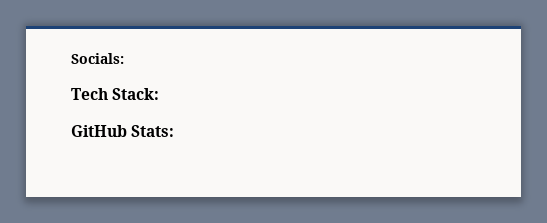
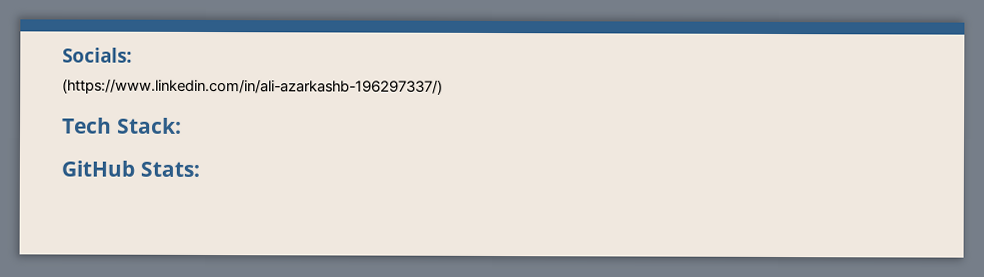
+ (https://www.linkedin.com/in/ali-azarkashb-196297337/)

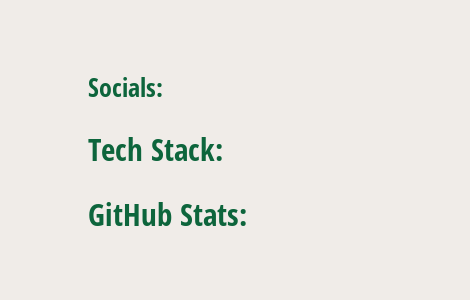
- (https://www.linkedin.com/in/ali-azarkashb-196297337/)

